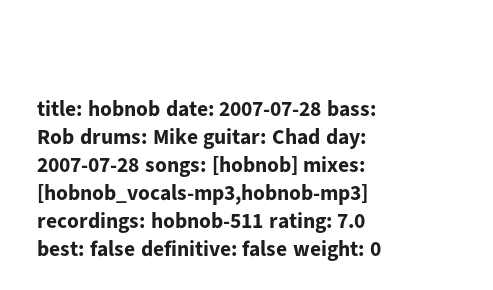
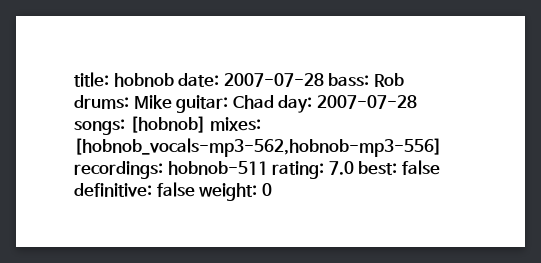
- title: hobnob date: 2007-07-28 bass: Rob drums: Mike guitar: Chad day: 2007-07-28 songs: [hobnob] mixes: [hobnob_vocals-mp3,hobnob-mp3] recordings: hobnob-511 rating: 7.0 best: false definitive: false weight: 0
+ title: hobnob date: 2007-07-28 bass: Rob drums: Mike guitar: Chad day: 2007-07-28 songs: [hobnob] mixes: [hobnob_vocals-mp3-562,hobnob-mp3-556] recordings: hobnob-511 rating: 7.0 best: false definitive: false weight: 0

